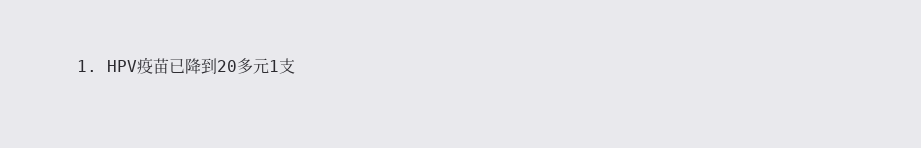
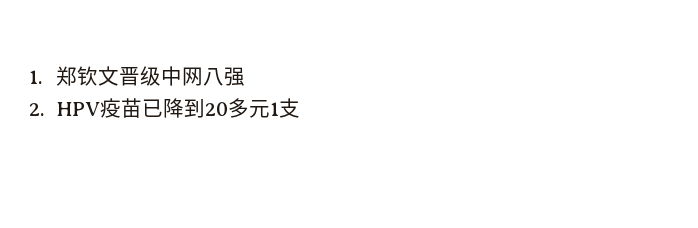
- 1. HPV疫苗已降到20多元1支
+ 1.郑钦文晋级中网八强
+ 2. HPV疫苗已降到20多元1支

